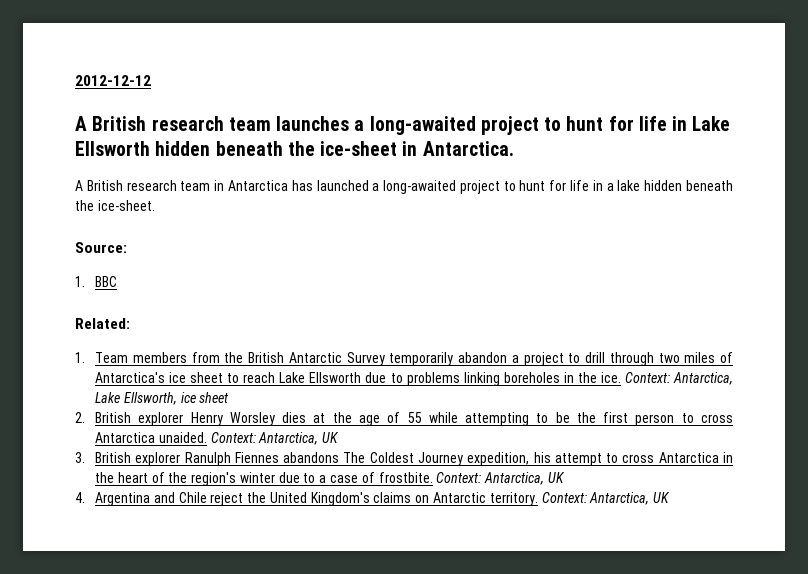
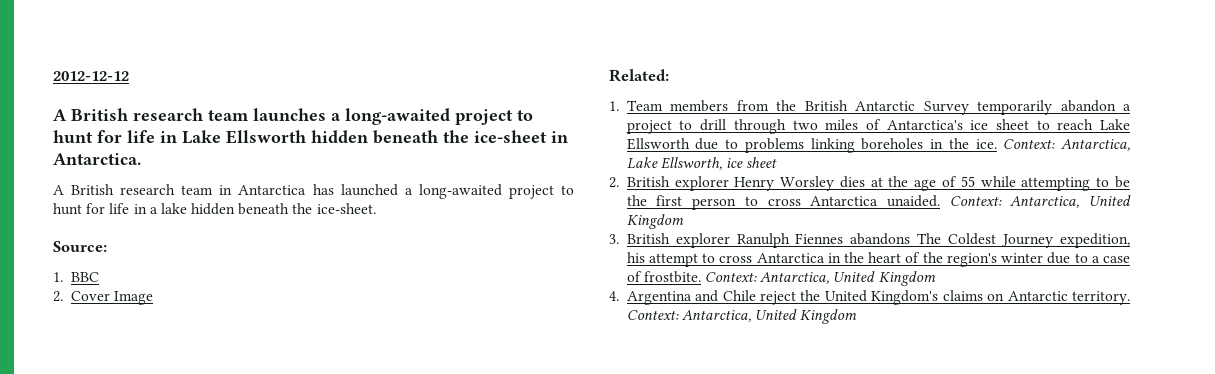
+ 2. Cover Image
- 2. British explorer Henry Worsley dies at the age of 55 while attempting to be the first person to cross Antarctica unaided. Context: Antarctica, UK
+ 2. British explorer Henry Worsley dies at the age of 55 while attempting to be the first person to cross Antarctica unaided. Context: Antarctica, United Kingdom
- 3. British explorer Ranulph Fiennes abandons The Coldest Journey expedition, his attempt to cross Antarctica in the heart of the region's winter due to a case of frostbite. Context: Antarctica, UK
+ 3. British explorer Ranulph Fiennes abandons The Coldest Journey expedition, his attempt to cross Antarctica in the heart of the region's winter due to a case of frostbite. Context: Antarctica, United Kingdom
- 4. Argentina and Chile reject the United Kingdom's claims on Antarctic territory. Context: Antarctica, UK
+ 4. Argentina and Chile reject the United Kingdom's claims on Antarctic territory. Context: Antarctica, United Kingdom

